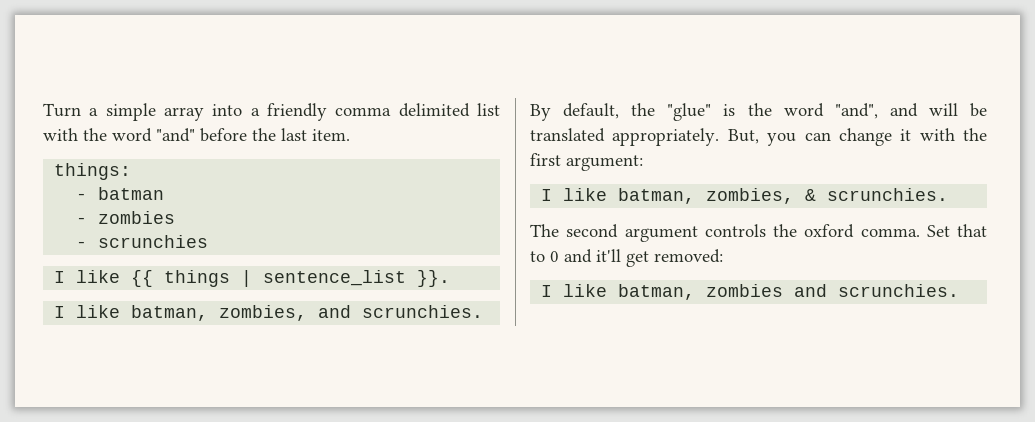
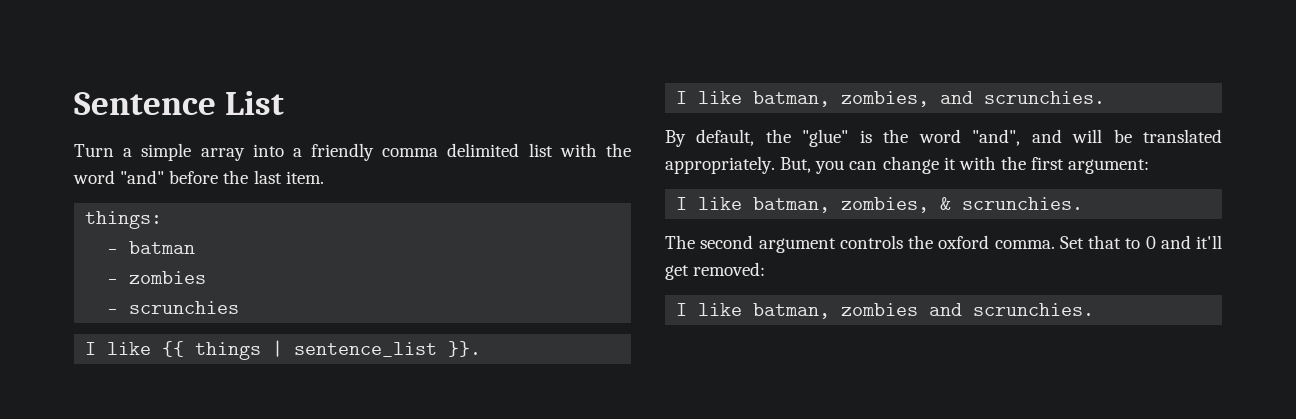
+ Sentence List

